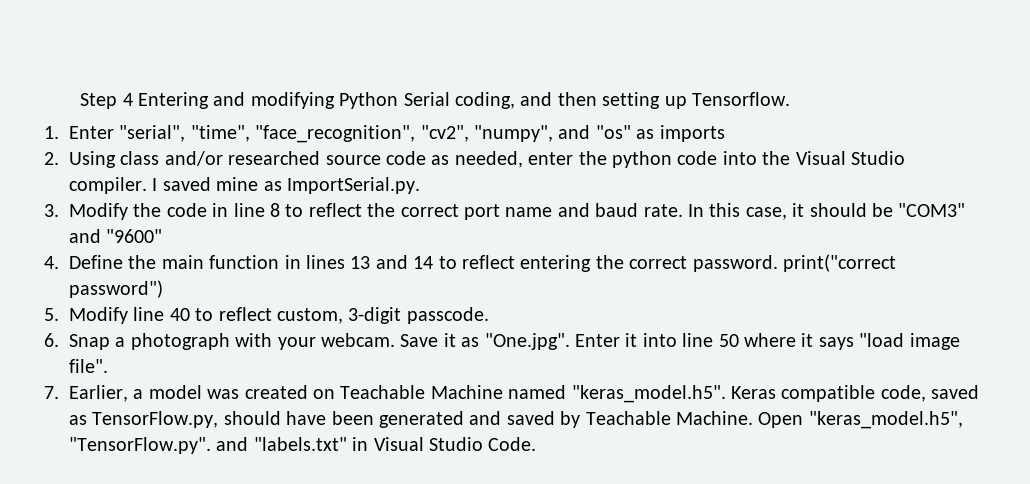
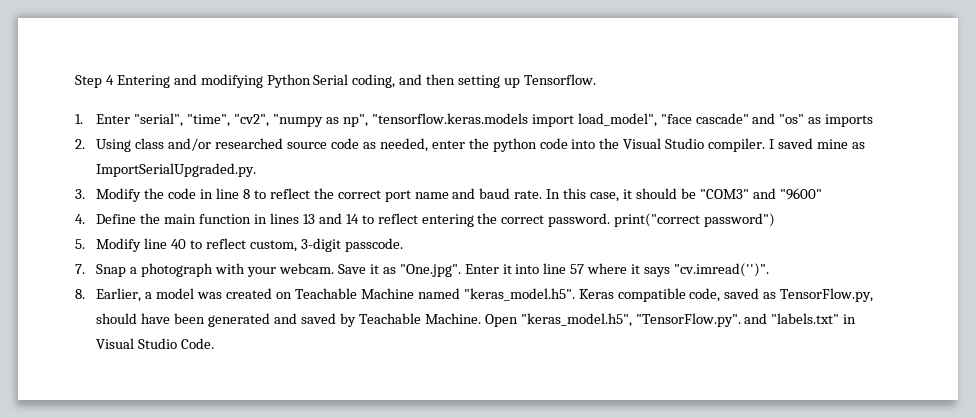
- 1. Enter "serial", "time", "face_recognition", "cv2", "numpy", and "os" as imports
+ 1. Enter "serial", "time", "cv2", "numpy as np", "tensorflow.keras.models import load_model", "face cascade" and "os" as imports
- I saved mine as ImportSerial.py.
+ I saved mine as ImportSerialUpgraded.py.
- 6. Snap a photograph with your webcam.
+ 7. Snap a photograph with your webcam.
- Save it as "One.jpg". Enter it into line 50 where it says "load image file".
- 7. Earlier, a model was created on Teachable Machine named "keras_model.h5". Keras compatible code, saved as TensorFlow.py, should have been generated and saved by Teachable Machine.
+ Save it as "One.jpg". Enter it into line 57 where it says "cv.imread('')".
+ 8. Earlier, a model was created on Teachable Machine named "keras_model.h5". Keras compatible code, saved as TensorFlow.py, should have been generated and saved by Teachable Machine.

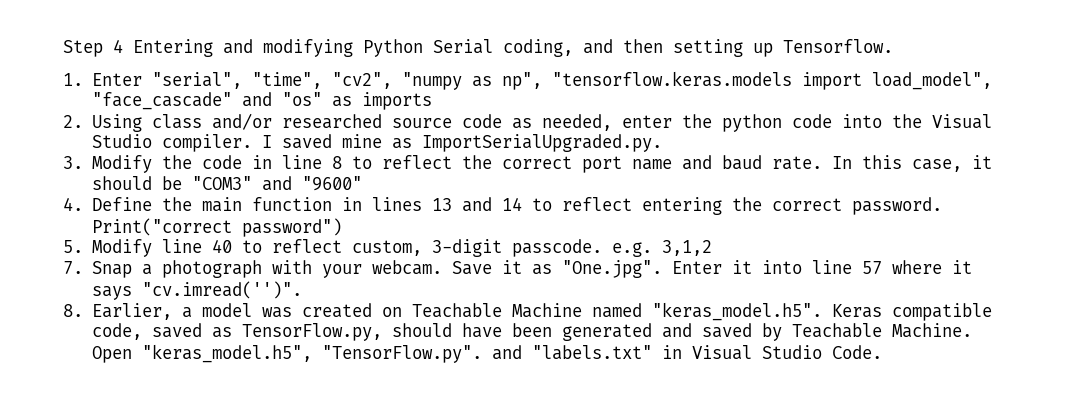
- 1. Enter "serial", "time", "cv2", "numpy as np", "tensorflow.keras.models import load_model", "face cascade" and "os" as imports
+ 1. Enter "serial", "time", "cv2", "numpy as np", "tensorflow.keras.models import load_model", "face_cascade" and "os" as imports
- 4. Define the main function in lines 13 and 14 to reflect entering the correct password. print("correct password")
+ 4. Define the main function in lines 13 and 14 to reflect entering the correct password. Print("correct password")
- 5. Modify line 40 to reflect custom, 3-digit passcode.
+ 5. Modify line 40 to reflect custom, 3-digit passcode. e.g. 3,1,2

